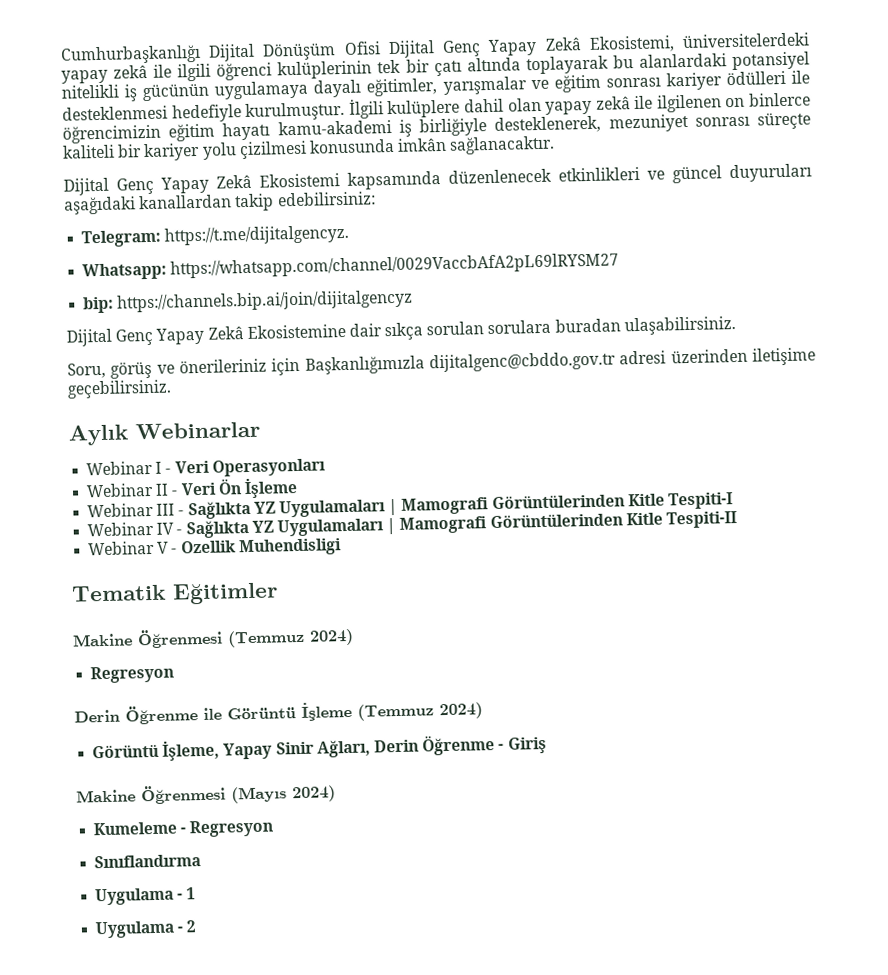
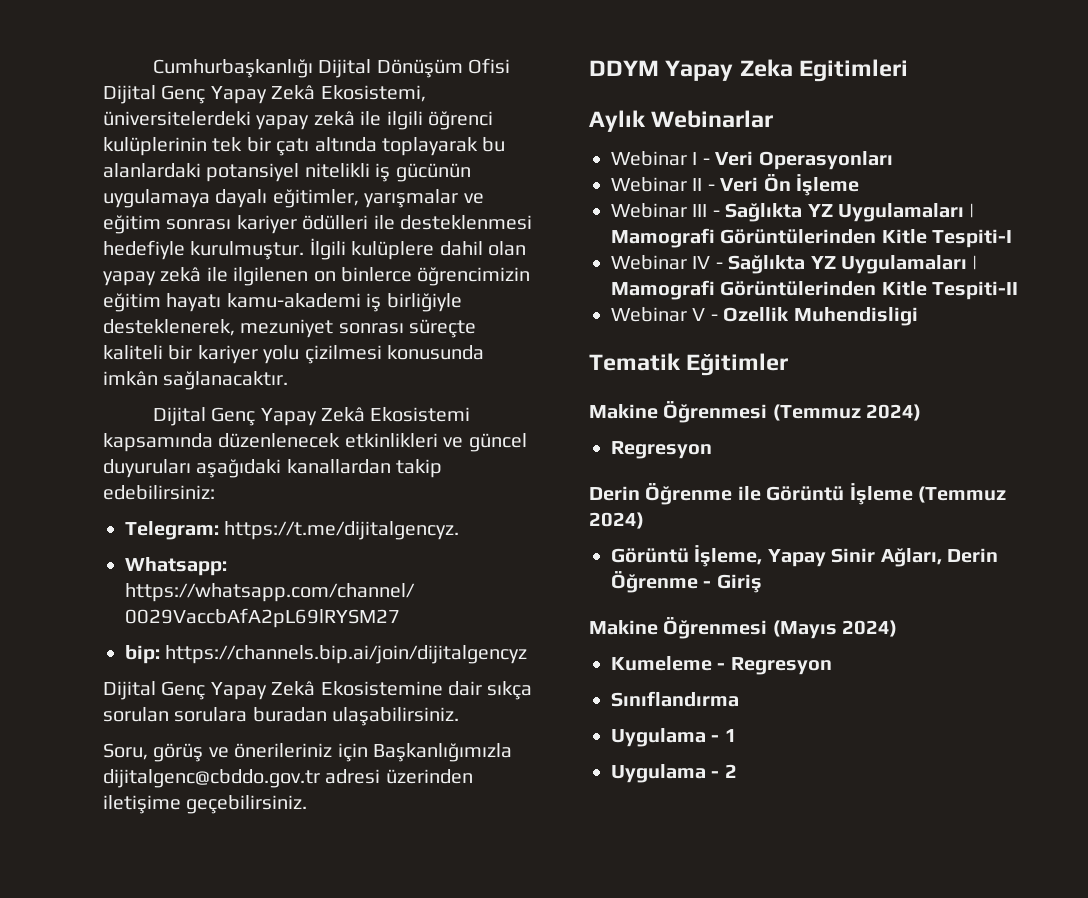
+ DDYM Yapay Zeka Egitimleri

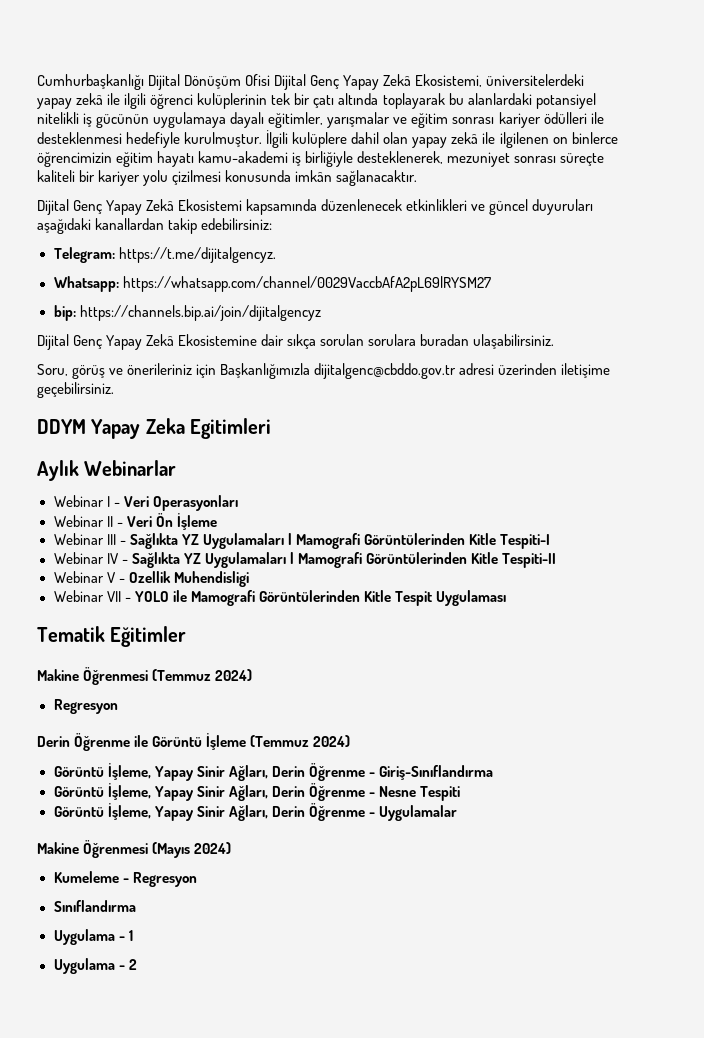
+ Webinar VII - YOLO ile Mamografi Görüntülerinden Kitle Tespit Uygulaması
- Görüntü İşleme, Yapay Sinir Ağları, Derin Öğrenme - Giriş
+ Görüntü İşleme, Yapay Sinir Ağları, Derin Öğrenme - Giriş-Sınıflandırma
+ Görüntü İşleme, Yapay Sinir Ağları, Derin Öğrenme - Nesne Tespiti
+ Görüntü İşleme, Yapay Sinir Ağları, Derin Öğrenme - Uygulamalar

